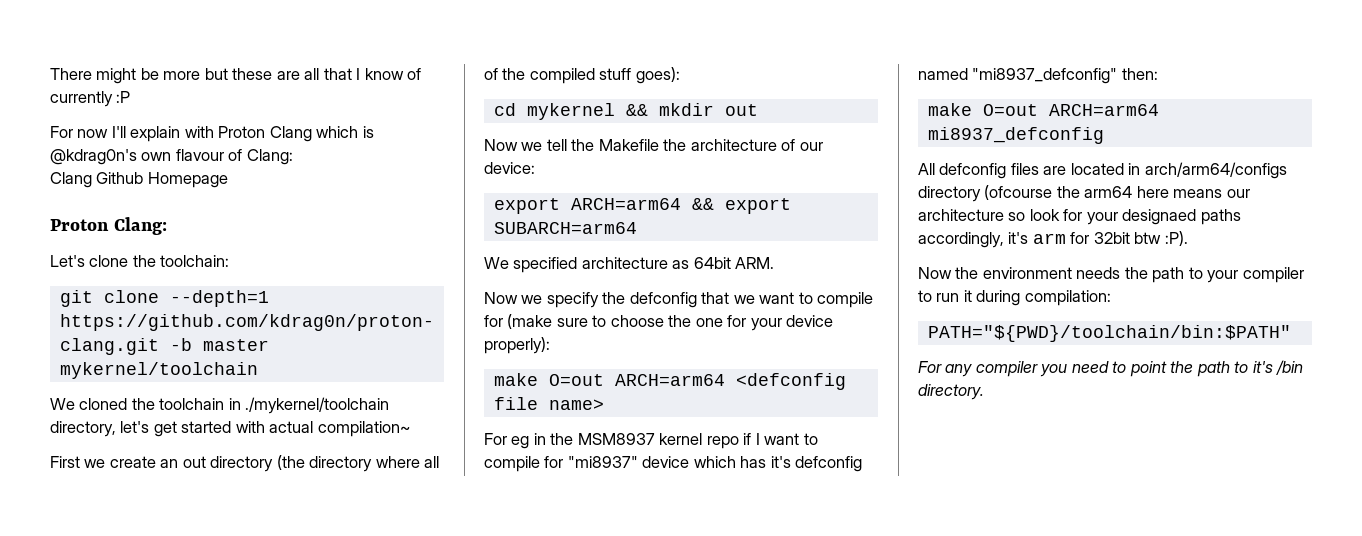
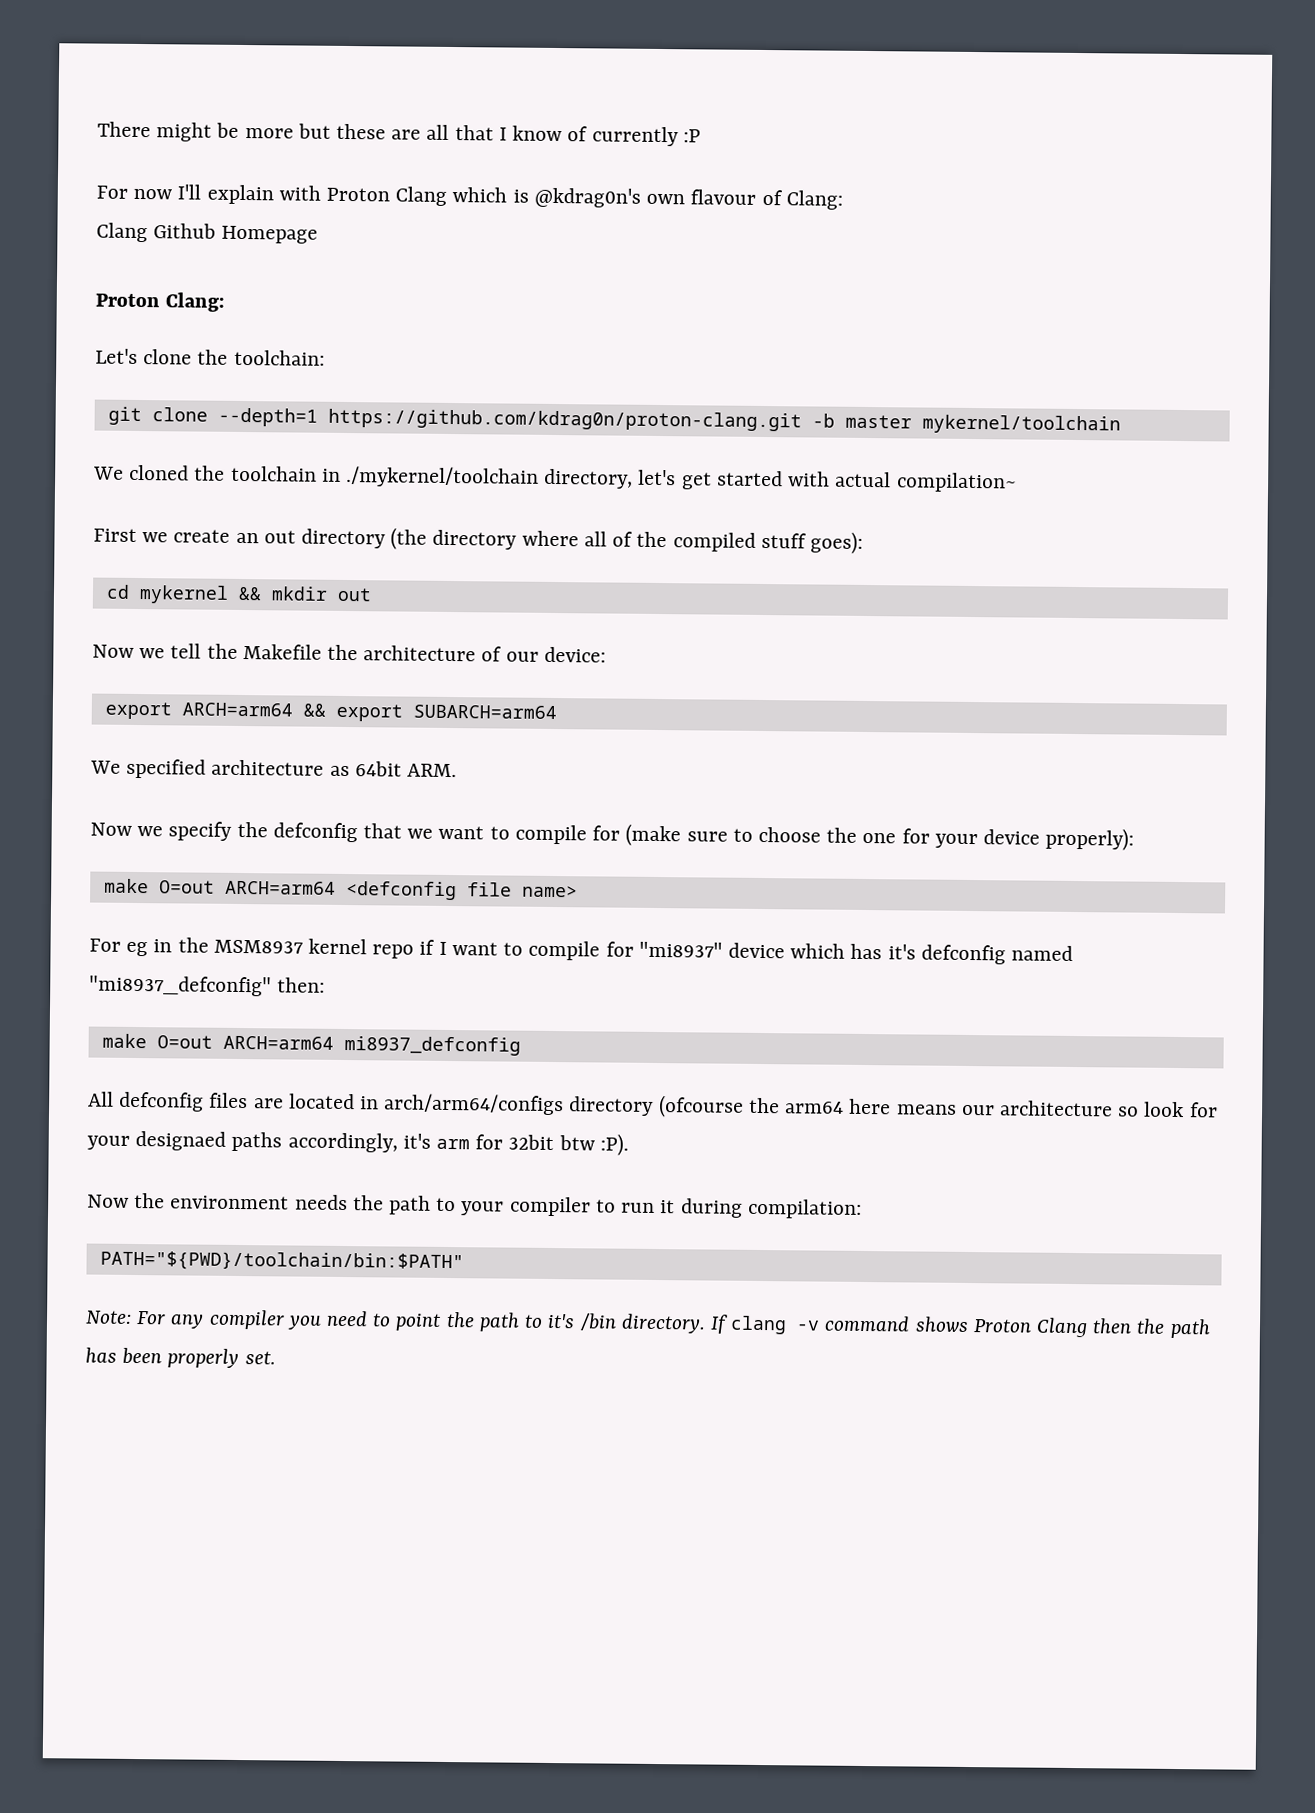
- For any compiler you need to point the path to it's /bin directory.
+ Note: For any compiler you need to point the path to it's /bin directory.
+ If clang -v command shows Proton Clang then the path has been properly set.

